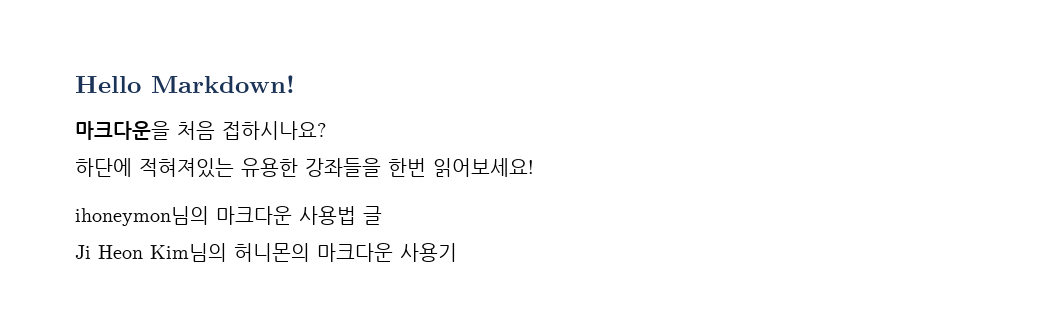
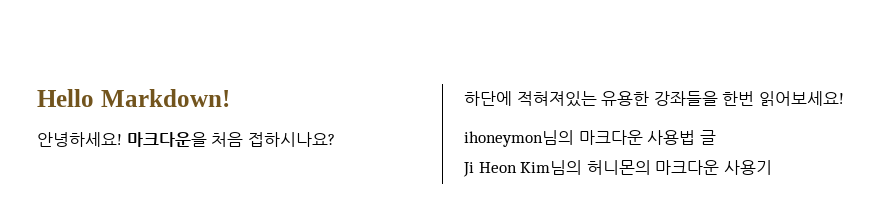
+ 안녕하세요!

